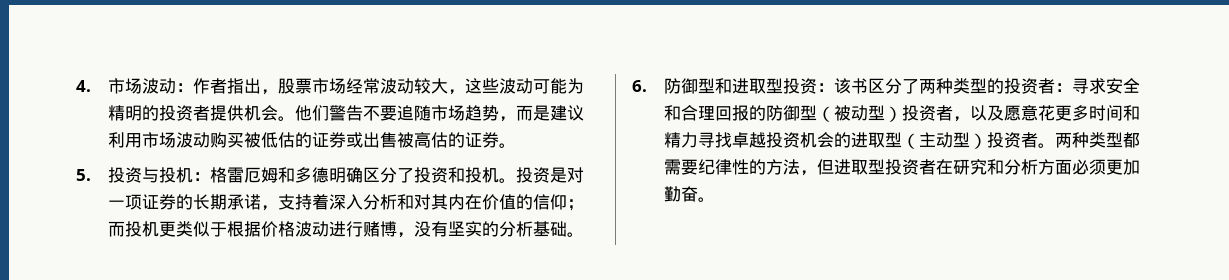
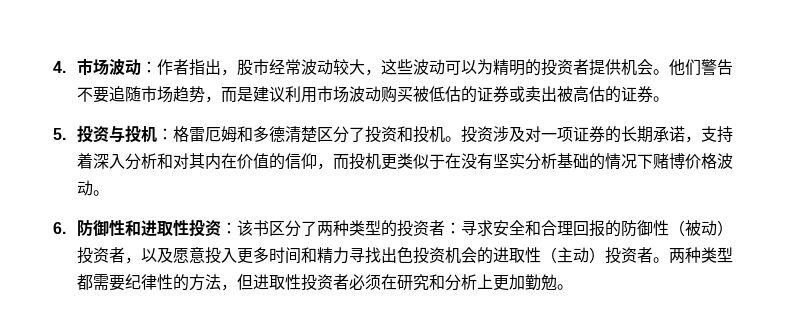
- 4.市场波动：作者指出，股票市场经常波动较大，这些波动可能为精明的投资者提供机会。
+ 4.市场波动：作者指出，股市经常波动较大，这些波动可以为精明的投资者提供机会。
- 他们警告不要追随市场趋势，而是建议利用市场波动购买被低估的证券或出售被高估的证券。
+ 他们警告不要追随市场趋势，而是建议利用市场波动购买被低估的证券或卖出被高估的证券。
- 5.投资与投机：格雷厄姆和多德明确区分了投资和投机。
+ 5.投资与投机：格雷厄姆和多德清楚区分了投资和投机。
- 投资是对一项证券的长期承诺，支持着深入分析和对其内在价值的信仰；而投机更类似于根据价格波动进行赌博，没有坚实的分析基础。
+ 投资涉及对一项证券的长期承诺，支持着深入分析和对其内在价值的信仰，而投机更类似于在没有坚实分析基础的情况下赌博价格波动。
- 6.防御型和进取型投资：该书区分了两种类型的投资者：寻求安全和合理回报的防御型（被动型）投资者，以及愿意花更多时间和精力寻找卓越投资机会的进取型（主动型）投资者。
+ 6.防御性和进取性投资：该书区分了两种类型的投资者：寻求安全和合理回报的防御性（被动）投资者，以及愿意投入更多时间和精力寻找出色投资机会的进取性（主动）投资者。
- 两种类型都需要纪律性的方法，但进取型投资者在研究和分析方面必须更加勤奋。
+ 两种类型都需要纪律性的方法，但进取性投资者必须在研究和分析上更加勤勉。

